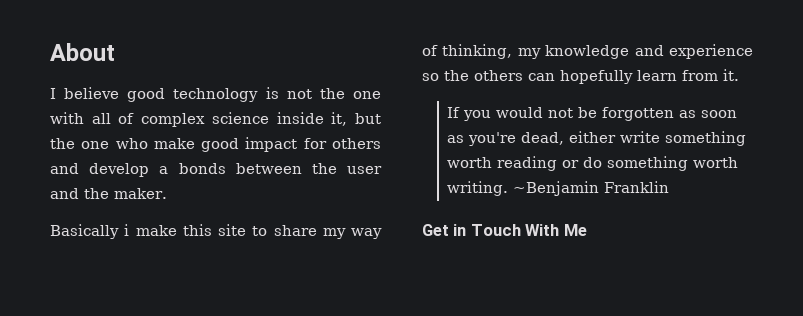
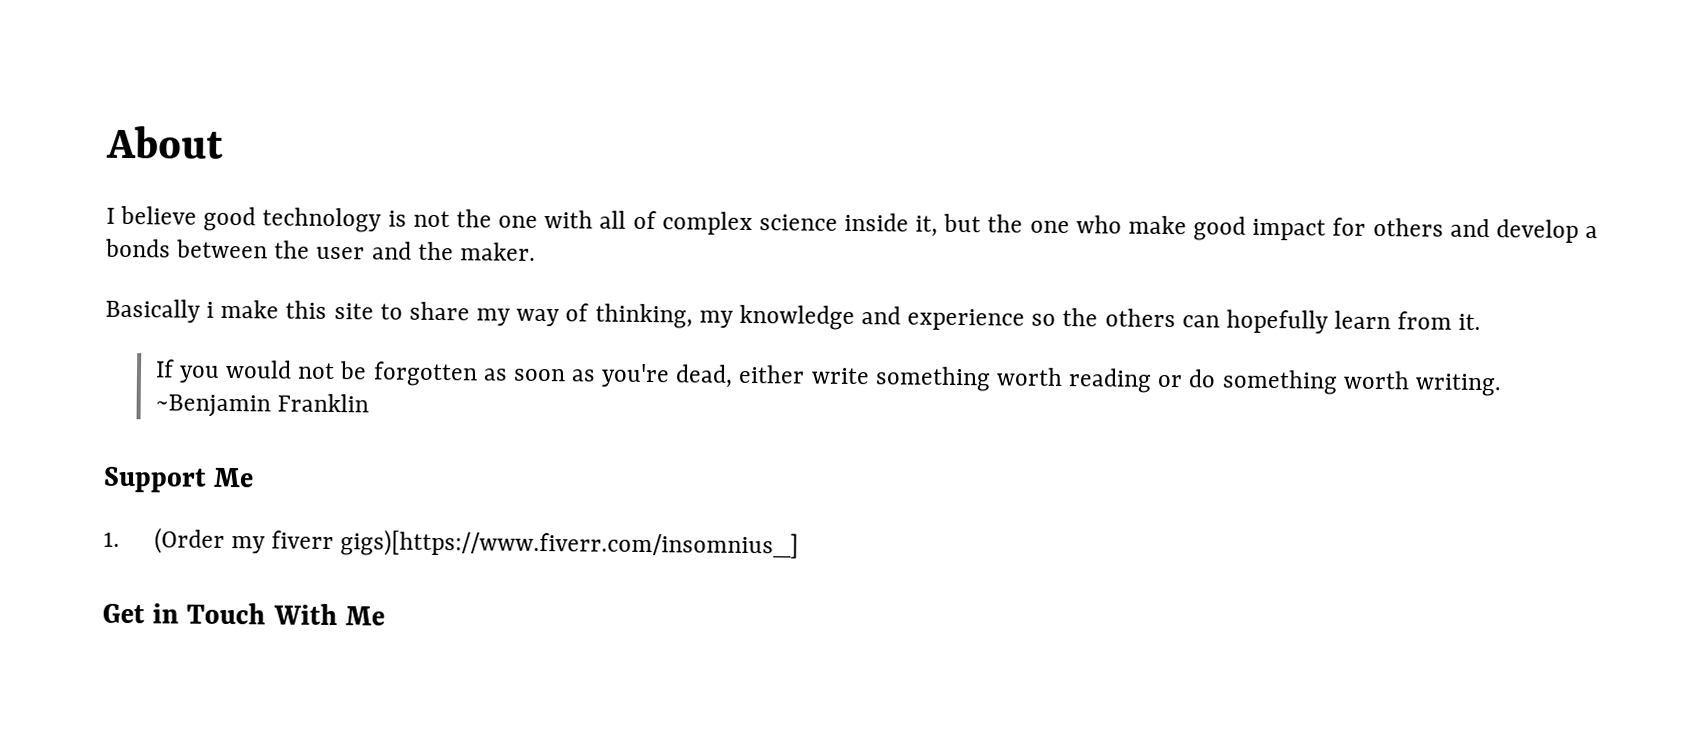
+ Support Me
+ 1. (Order my fiverr gigs)[https://www.fiverr.com/insomnius_]

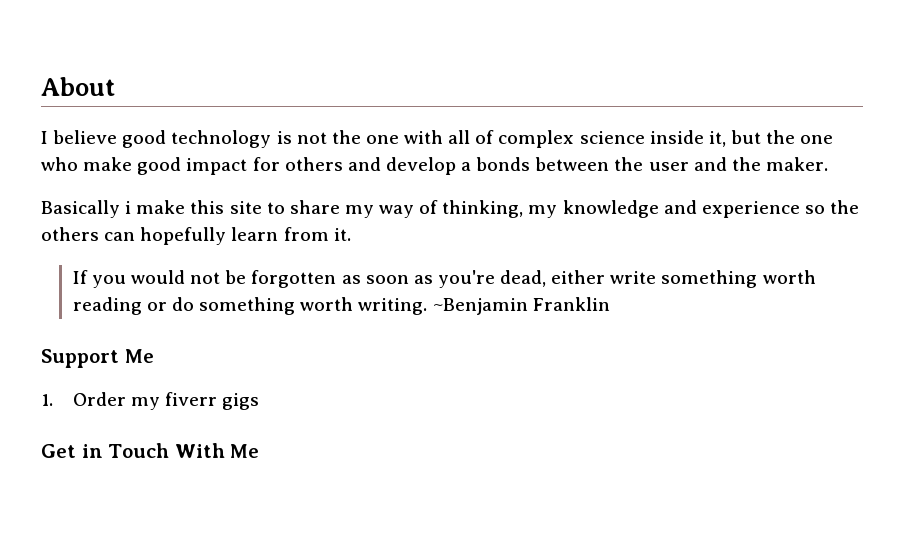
- 1. (Order my fiverr gigs)[https://www.fiverr.com/insomnius_]
+ 1. Order my fiverr gigs

